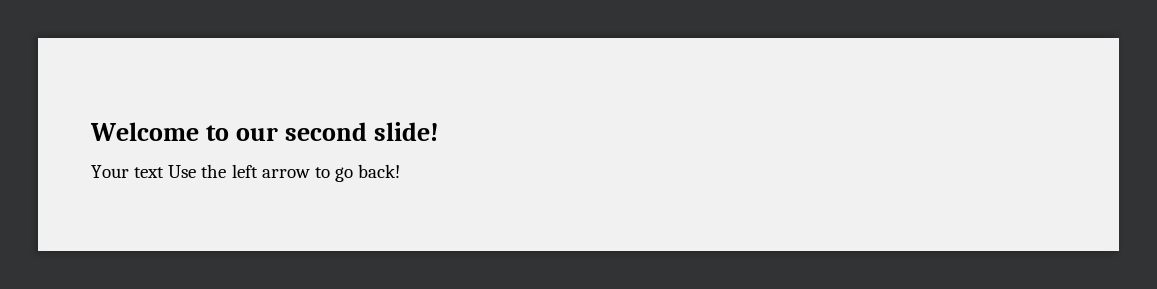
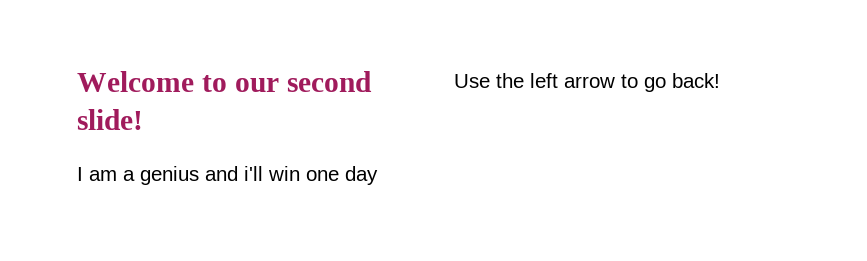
- Your text Use the left arrow to go back!
+ I am a genius and i'll win one day Use the left arrow to go back!

